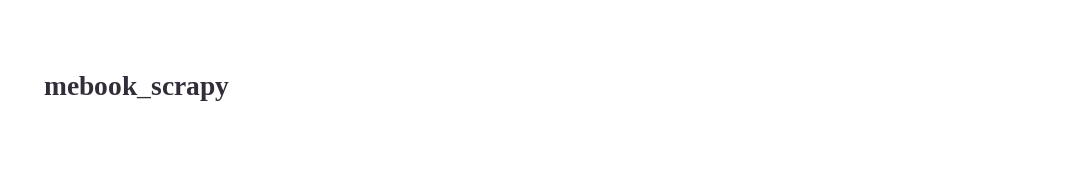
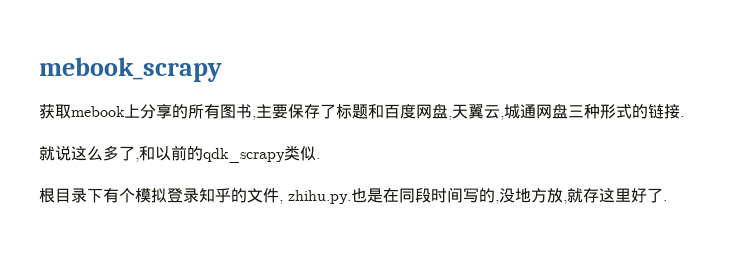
+ 获取mebook上分享的所有图书,主要保存了标题和百度网盘,天翼云,城通网盘三种形式的链接.
+ 就说这么多了,和以前的qdk_scrapy类似.
+ 根目录下有个模拟登录知乎的文件, zhihu.py.也是在同段时间写的,没地方放,就存这里好了.

